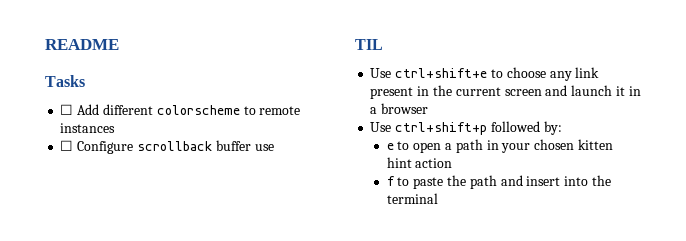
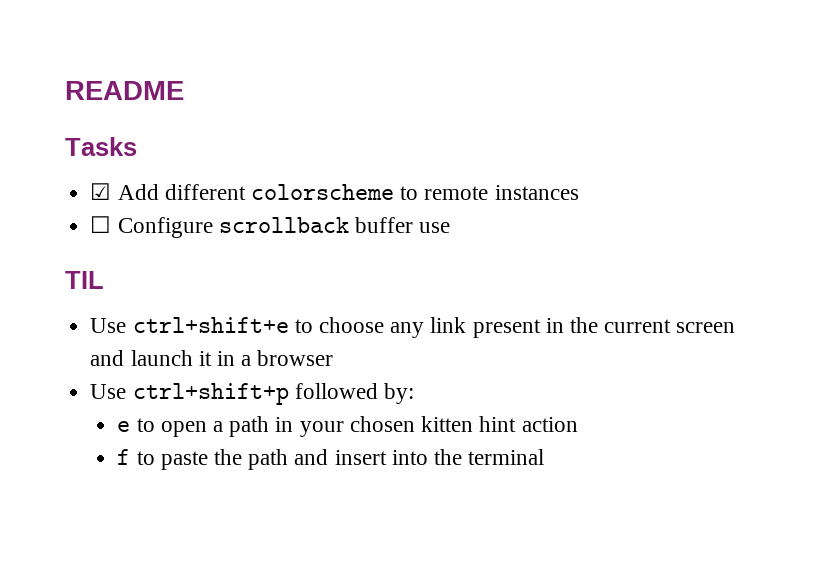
- ☐ Add different colorscheme to remote instances
+ ☑ Add different colorscheme to remote instances

